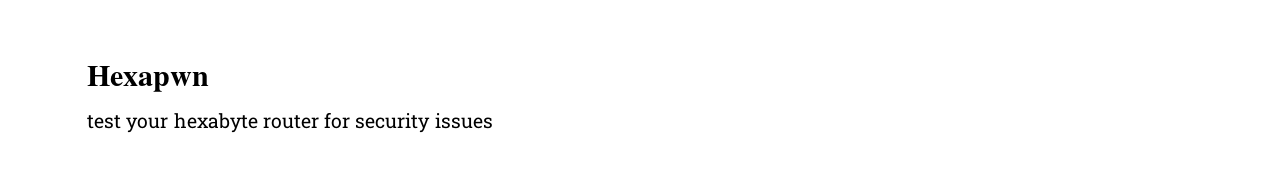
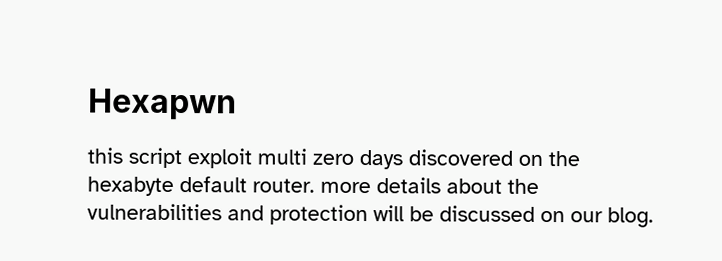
- test your hexabyte router for security issues
+ this script exploit multi zero days discovered on the hexabyte default router. more details about the vulnerabilities and protection will be discussed on our blog.

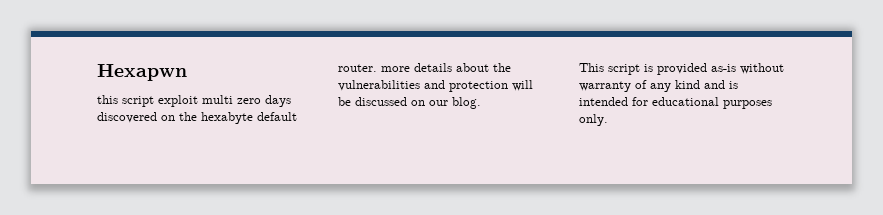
+ This script is provided as-is without warranty of any kind and is intended for educational purposes only.

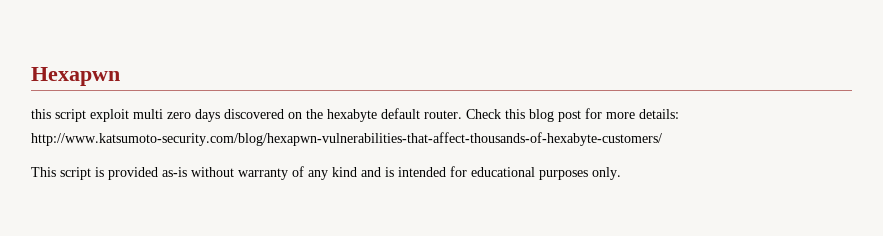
- this script exploit multi zero days discovered on the hexabyte default router. more details about the vulnerabilities and protection will be discussed on our blog.
+ this script exploit multi zero days discovered on the hexabyte default router. Check this blog post for more details: http://www.katsumoto-security.com/blog/hexapwn-vulnerabilities-that-affect-thousands-of-hexabyte-customers/

